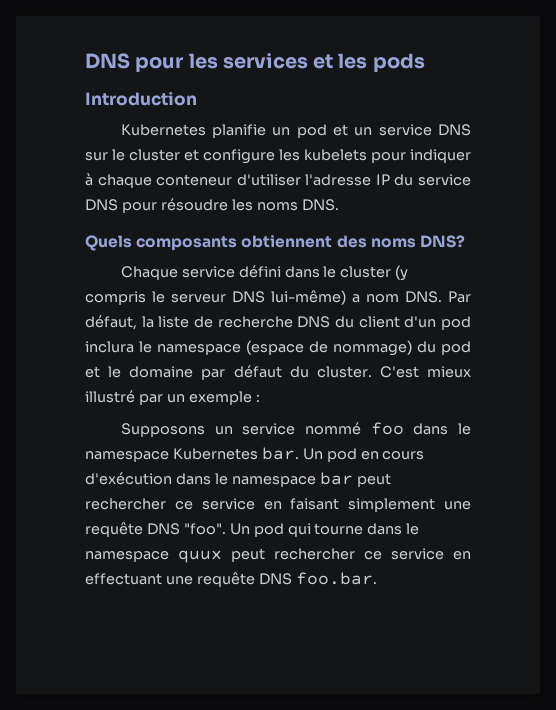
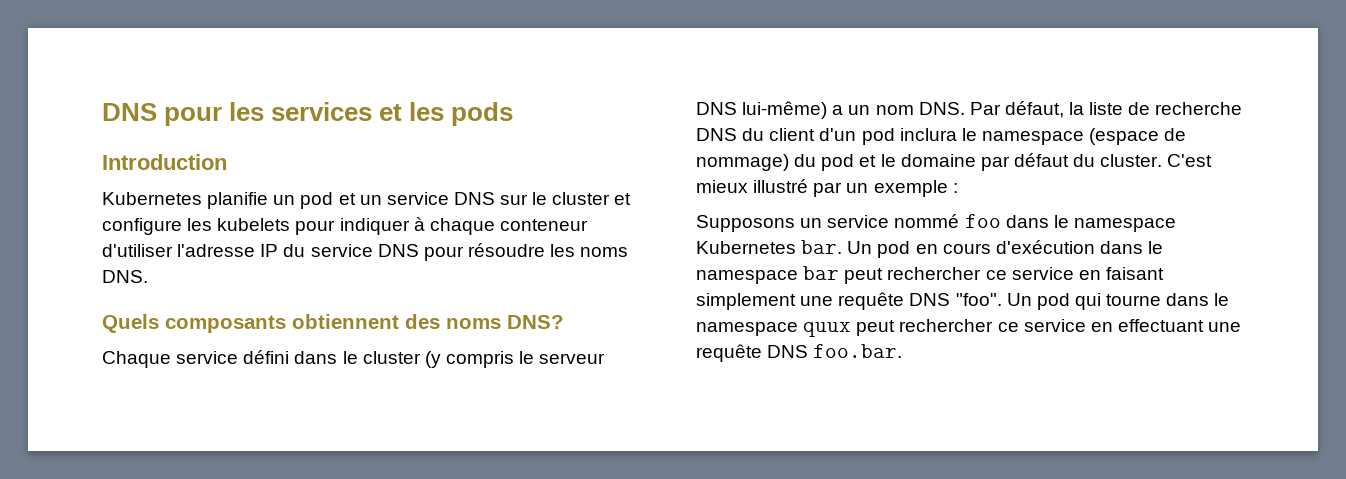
- Chaque service défini dans le cluster (y compris le serveur DNS lui-même) a nom DNS. Par défaut, la liste de recherche DNS du client d'un pod inclura le namespace (espace de nommage) du pod et le domaine par défaut du cluster.
+ Chaque service défini dans le cluster (y compris le serveur DNS lui-même) a un nom DNS. Par défaut, la liste de recherche DNS du client d'un pod inclura le namespace (espace de nommage) du pod et le domaine par défaut du cluster.

